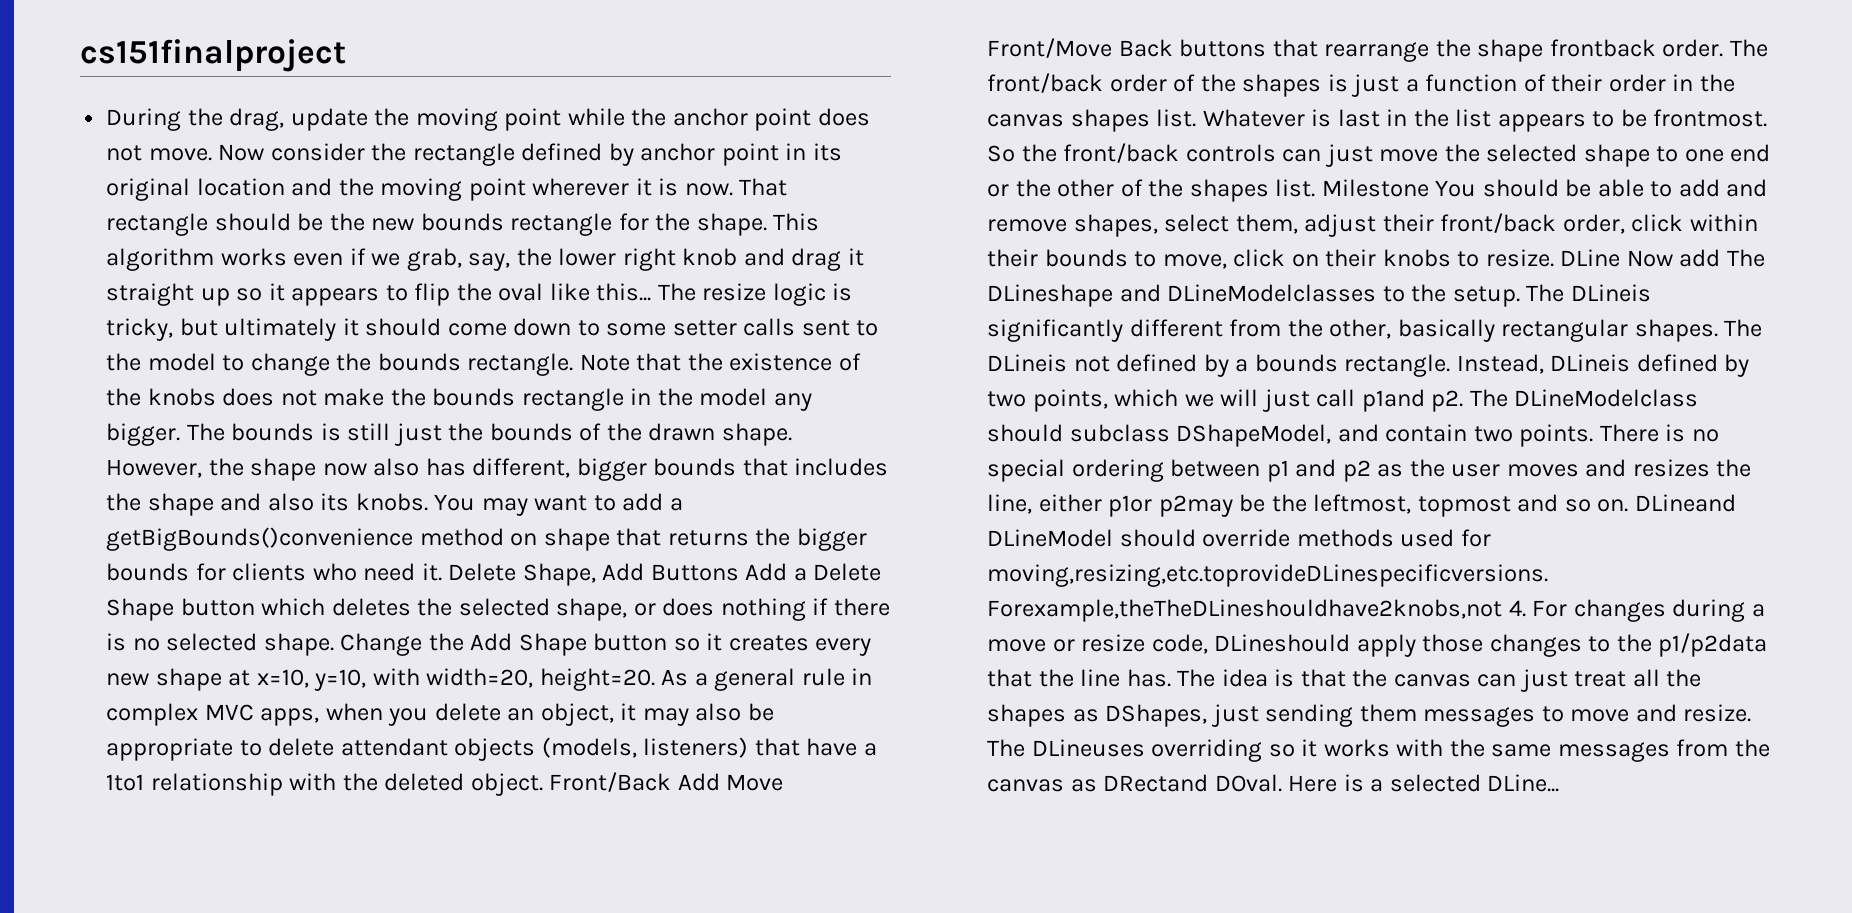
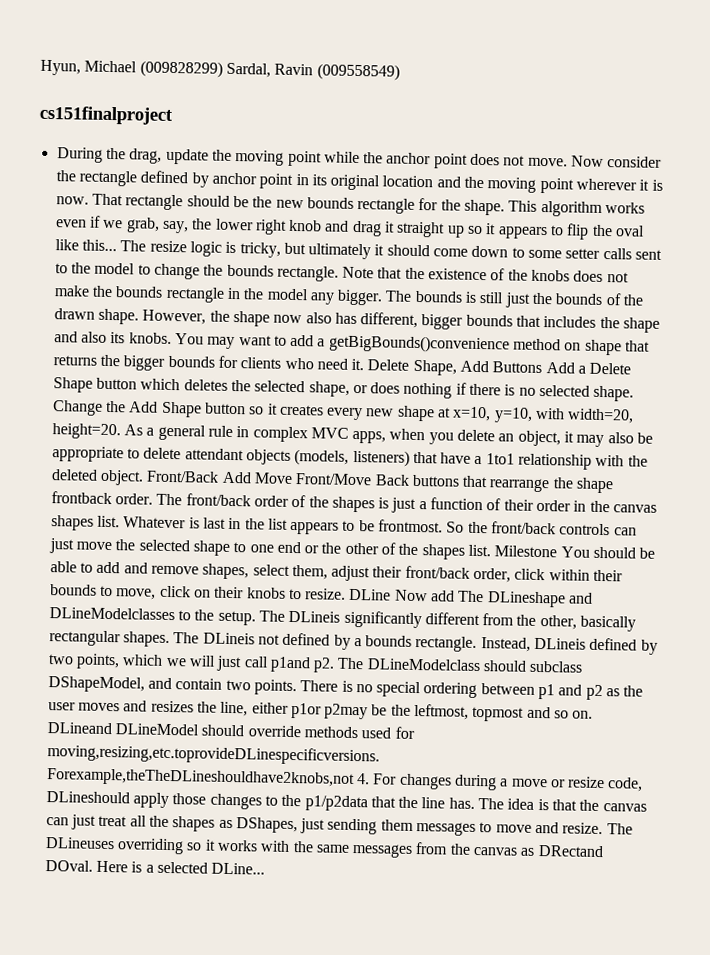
+ Hyun, Michael (009828299) Sardal, Ravin (009558549)

